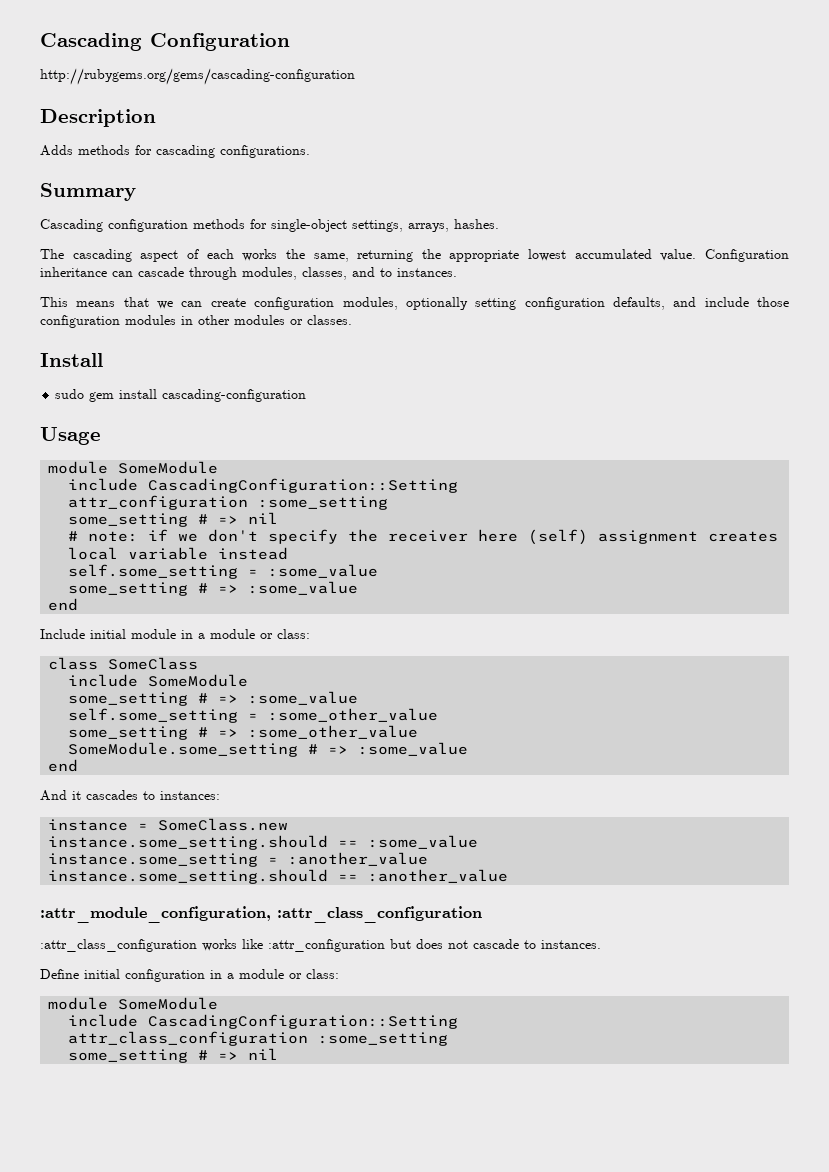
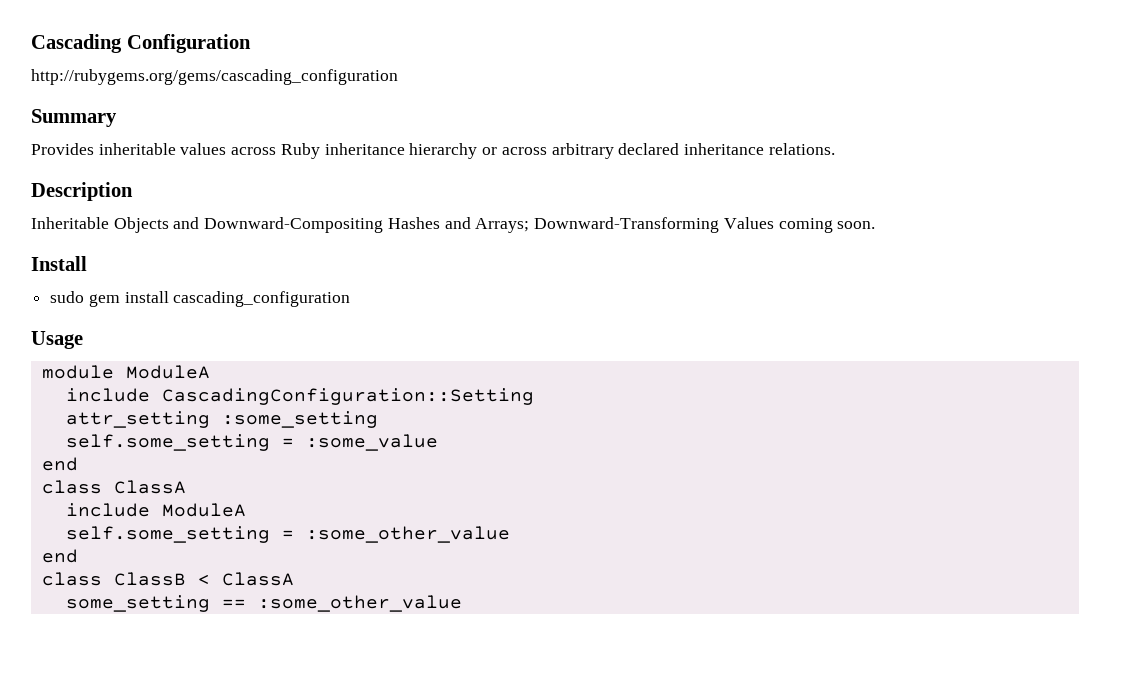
- http://rubygems.org/gems/cascading-configuration
+ http://rubygems.org/gems/cascading_configuration
+ Summary
+ Provides inheritable values across Ruby inheritance hierarchy or across arbitrary declared inheritance relations.
  Description
- Adds methods for cascading configurations.
- Summary
- Cascading configuration methods for single-object settings, arrays, hashes.
- The cascading aspect of each works the same, returning the appropriate lowest accumulated value. Configuration inheritance can cascade through modules, classes, and to instances.
- This means that we can create configuration modules, optionally setting configuration defaults, and include those configuration modules in other modules or classes.
+ Inheritable Objects and Downward-Compositing Hashes and Arrays; Downward-Transforming Values coming soon.
- sudo gem install cascading-configuration
+ sudo gem install cascading_configuration
  Usage
- module SomeModule
+ module ModuleA
  include CascadingConfiguration::Setting
- attr_configuration :some_setting
- some_setting # => nil
- # note: if we don't specify the receiver here (self) assignment creates local variable instead
+ attr_setting :some_setting
  self.some_setting = :some_value
- some_setting # => :some_value
  end
- Include initial module in a module or class:
- class SomeClass
- include SomeModule
- some_setting # => :some_value
+ class ClassA
+ include ModuleA
  self.some_setting = :some_other_value
- some_setting # => :some_other_value
- SomeModule.some_setting # => :some_value
  end
- And it cascades to instances:
- instance = SomeClass.new
- instance.some_setting.should == :some_value
- instance.some_setting = :another_value
- instance.some_setting.should == :another_value
- :attr_module_configuration, :attr_class_configuration
- :attr_class_configuration works like :attr_configuration but does not cascade to instances.
- Define initial configuration in a module or class:
- module SomeModule
- include CascadingConfiguration::Setting
- attr_class_configuration :some_setting
- some_setting # => nil
+ class ClassB < ClassA
+ some_setting == :some_other_value

